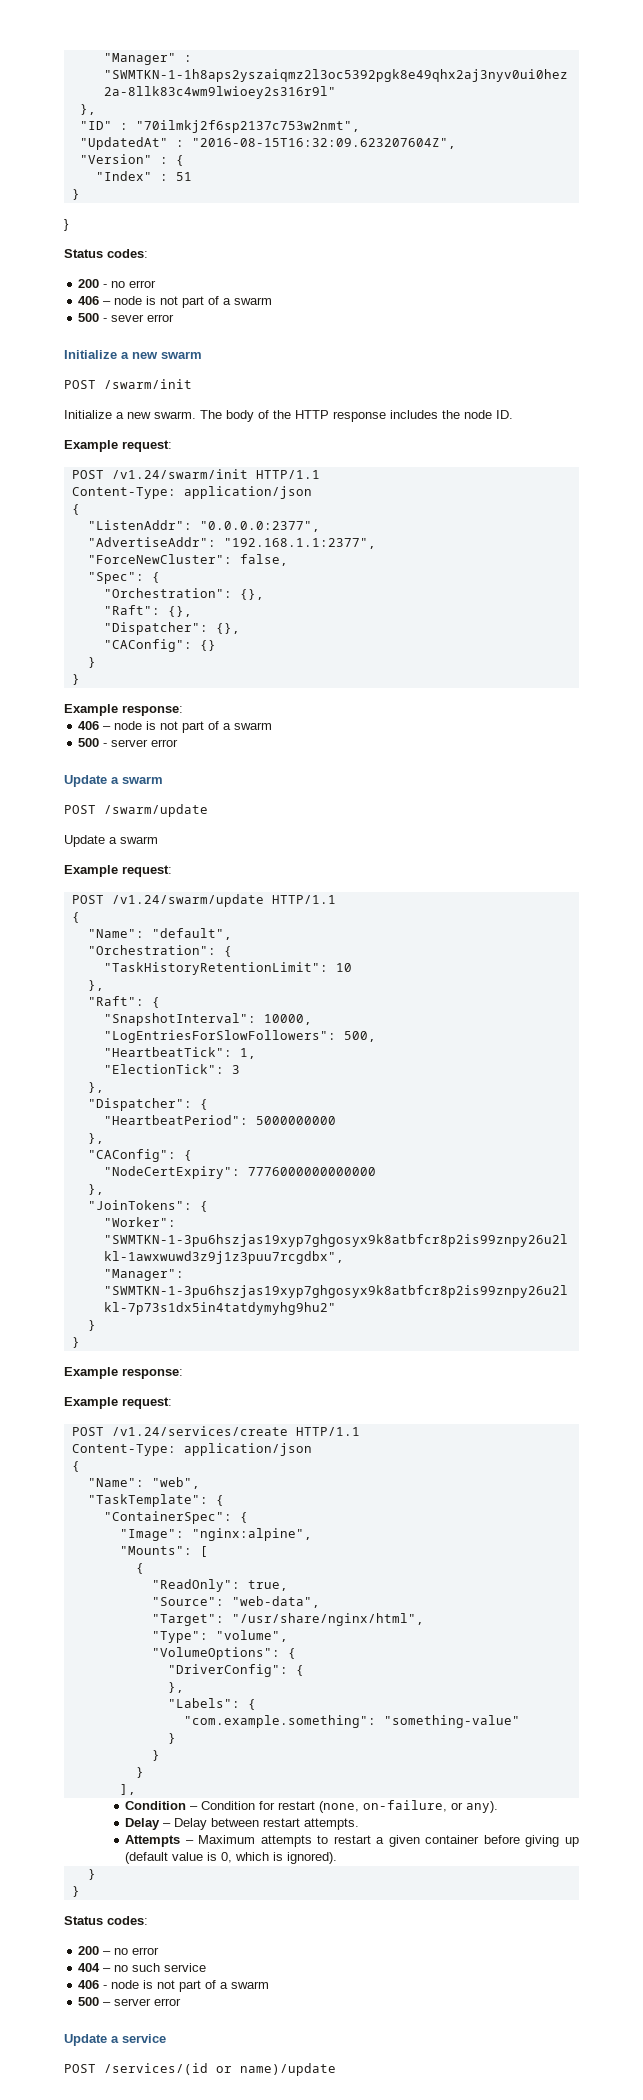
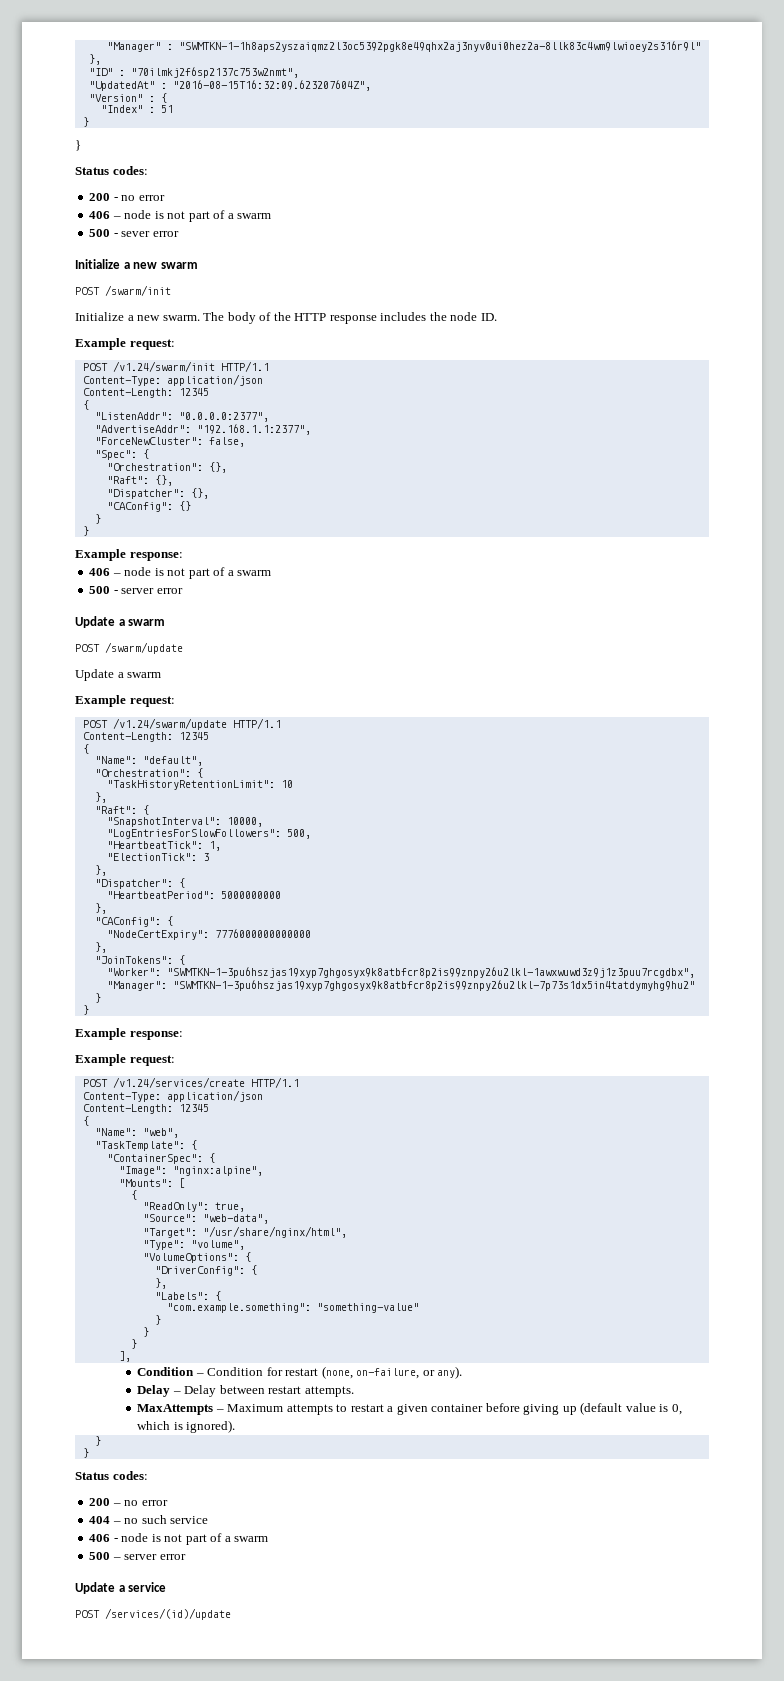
  POST /v1.24/swarm/init HTTP/1.1
  Content-Type: application/json
+ Content-Length: 12345
  POST /v1.24/swarm/update HTTP/1.1
+ Content-Length: 12345
  POST /v1.24/services/create HTTP/1.1
  Content-Type: application/json
+ Content-Length: 12345
- Attempts – Maximum attempts to restart a given container before giving up (default value is 0, which is ignored).
+ MaxAttempts – Maximum attempts to restart a given container before giving up (default value is 0, which is ignored).
- POST /services/(id or name)/update
+ POST /services/(id)/update

